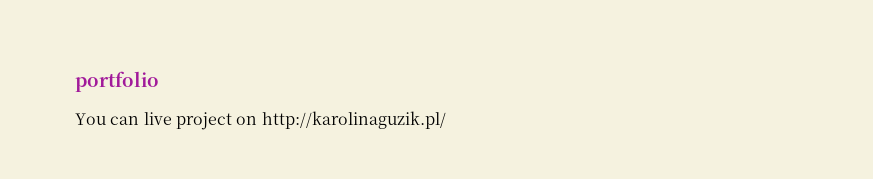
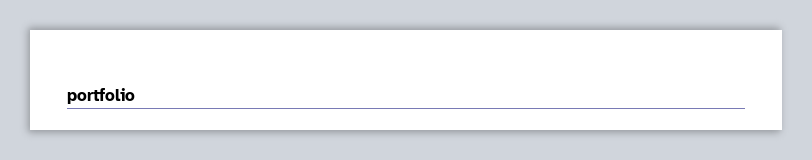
- You can live project on http://karolinaguzik.pl/

